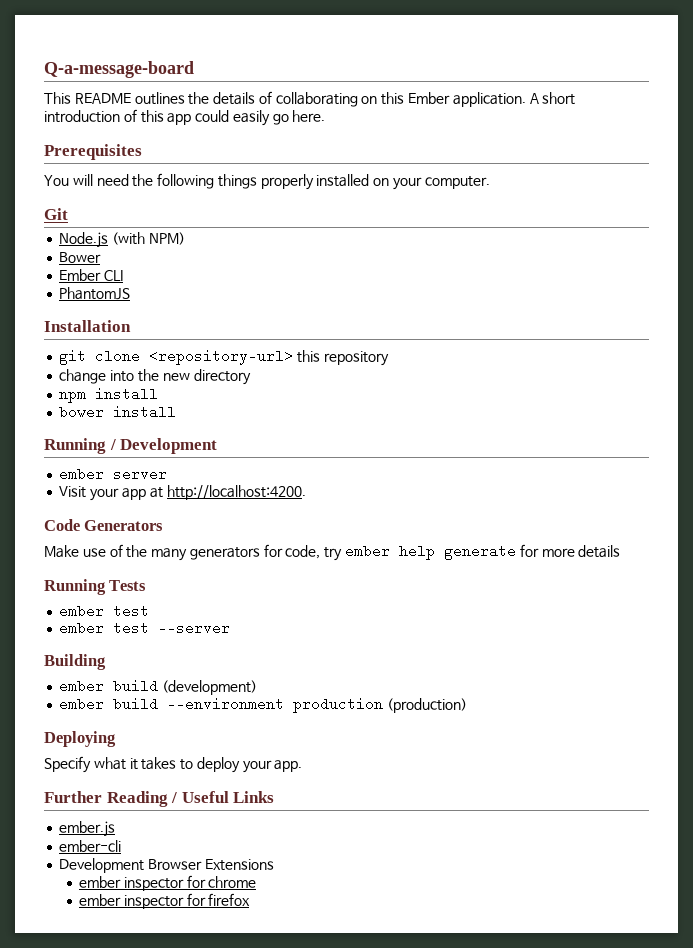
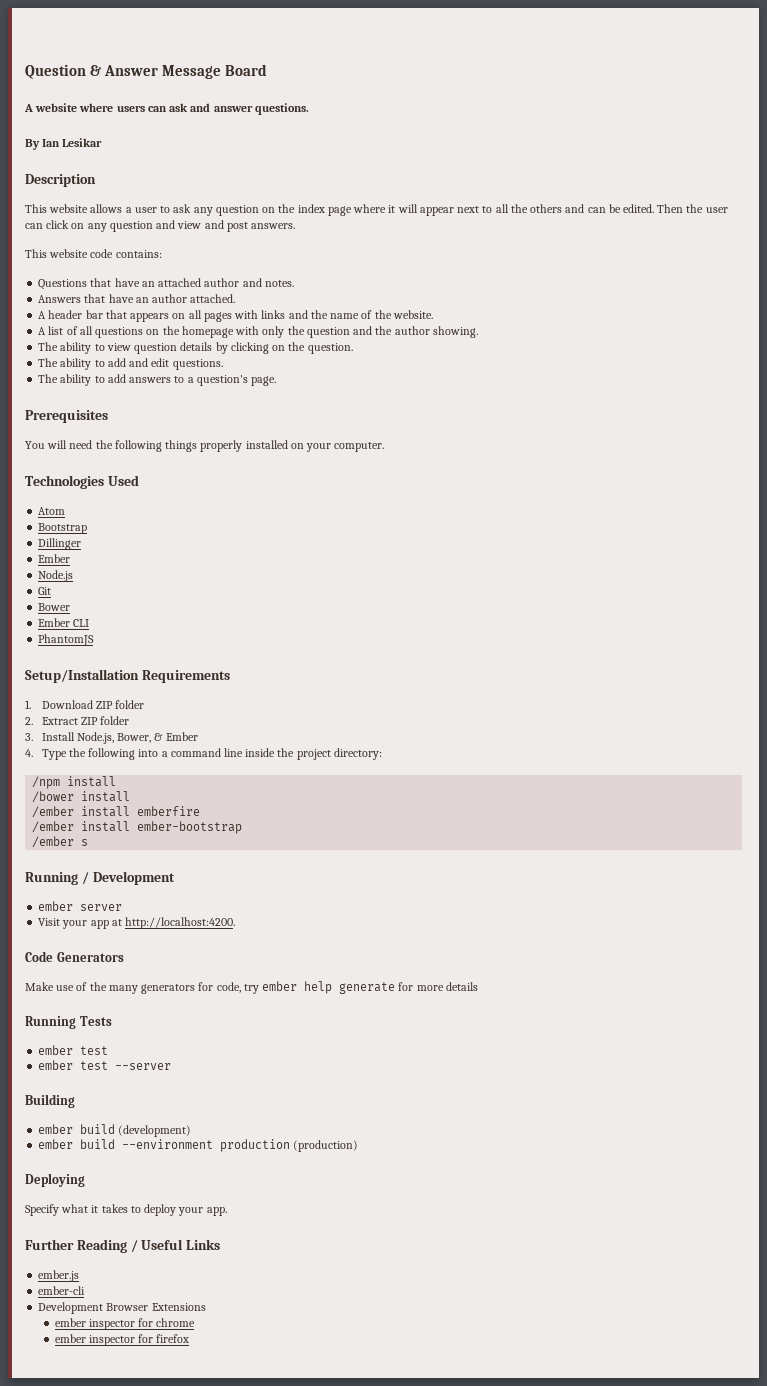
- Q-a-message-board
- This README outlines the details of collaborating on this Ember application. A short introduction of this app could easily go here.
+ Question & Answer Message Board
+ A website where users can ask and answer questions.
+ By Ian Lesikar
+ Description
+ This website allows a user to ask any question on the index page where it will appear next to all the others and can be edited. Then the user can click on any question and view and post answers.
+ This website code contains:
+ Questions that have an attached author and notes.
+ Answers that have an author attached.
+ A header bar that appears on all pages with links and the name of the website.
+ A list of all questions on the homepage with only the question and the author showing.
+ The ability to view question details by clicking on the question.
+ The ability to add and edit questions.
+ The ability to add answers to a question's page.
- Git
+ Technologies Used
+ Atom
+ Bootstrap
+ Dillinger
+ Ember
- Node.js (with NPM)
+ Node.js
+ Git
- Installation
- git clone <repository-url> this repository
- change into the new directory
- npm install
- bower install
+ Setup/Installation Requirements
+ 1. Download ZIP folder
+ 2. Extract ZIP folder
+ 3. Install Node.js, Bower, & Ember
+ 4. Type the following into a command line inside the project directory:
+ /npm install
+ /bower install
+ /ember install emberfire
+ /ember install ember-bootstrap
+ /ember s

